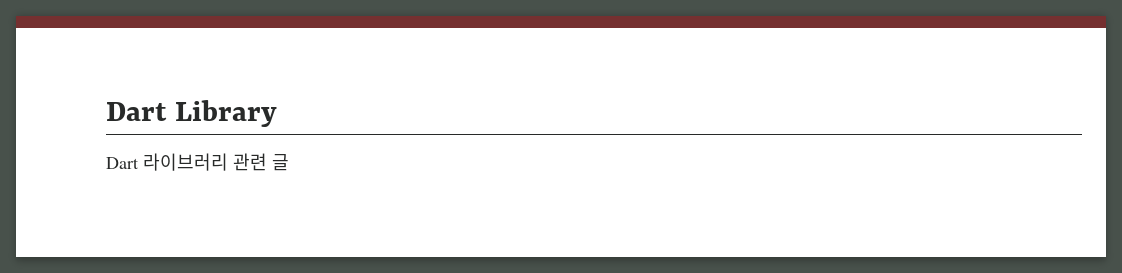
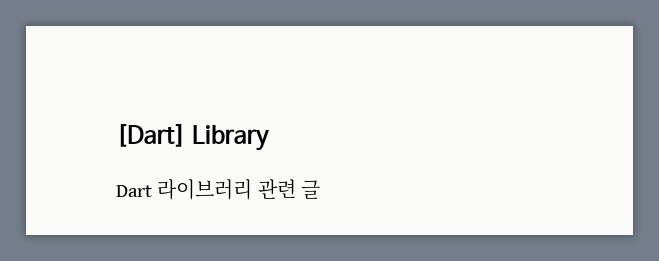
- Dart Library
+ [Dart] Library

